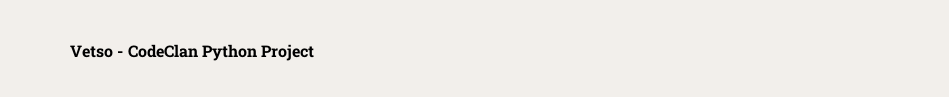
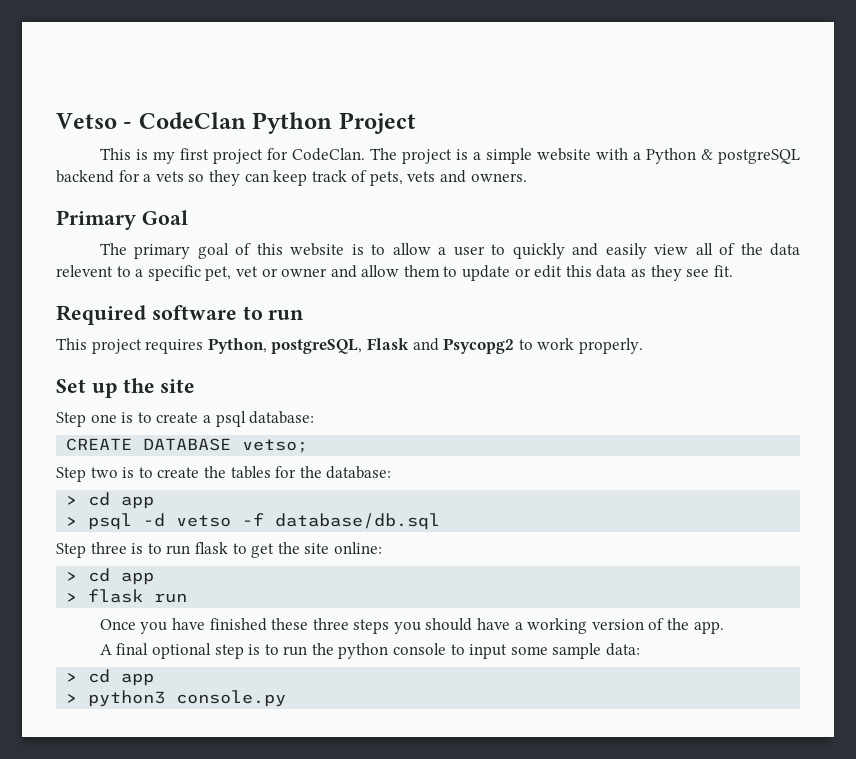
+ This is my first project for CodeClan. The project is a simple website with a Python & postgreSQL backend for a vets so they can keep track of pets, vets and owners.
+ Primary Goal
+ The primary goal of this website is to allow a user to quickly and easily view all of the data relevent to a specific pet, vet or owner and allow them to update or edit this data as they see fit.
+ Required software to run
+ This project requires Python, postgreSQL, Flask and Psycopg2 to work properly.
+ Set up the site
+ Step one is to create a psql database:
+ CREATE DATABASE vetso;
+ Step two is to create the tables for the database:
+ > cd app
+ > psql -d vetso -f database/db.sql
+ Step three is to run flask to get the site online:
+ > cd app
+ > flask run
+ Once you have finished these three steps you should have a working version of the app.
+ A final optional step is to run the python console to input some sample data:
+ > cd app
+ > python3 console.py

